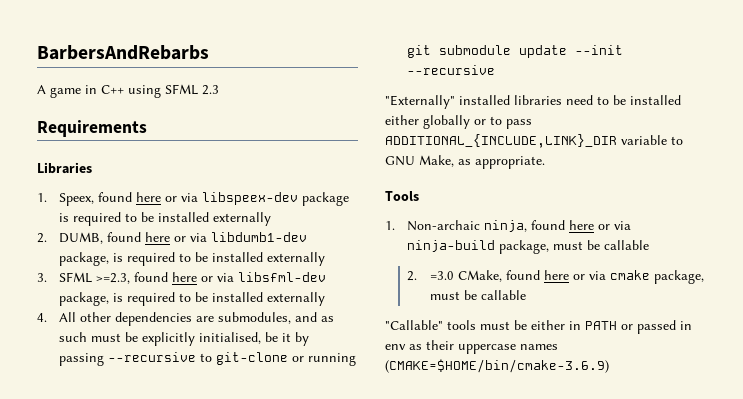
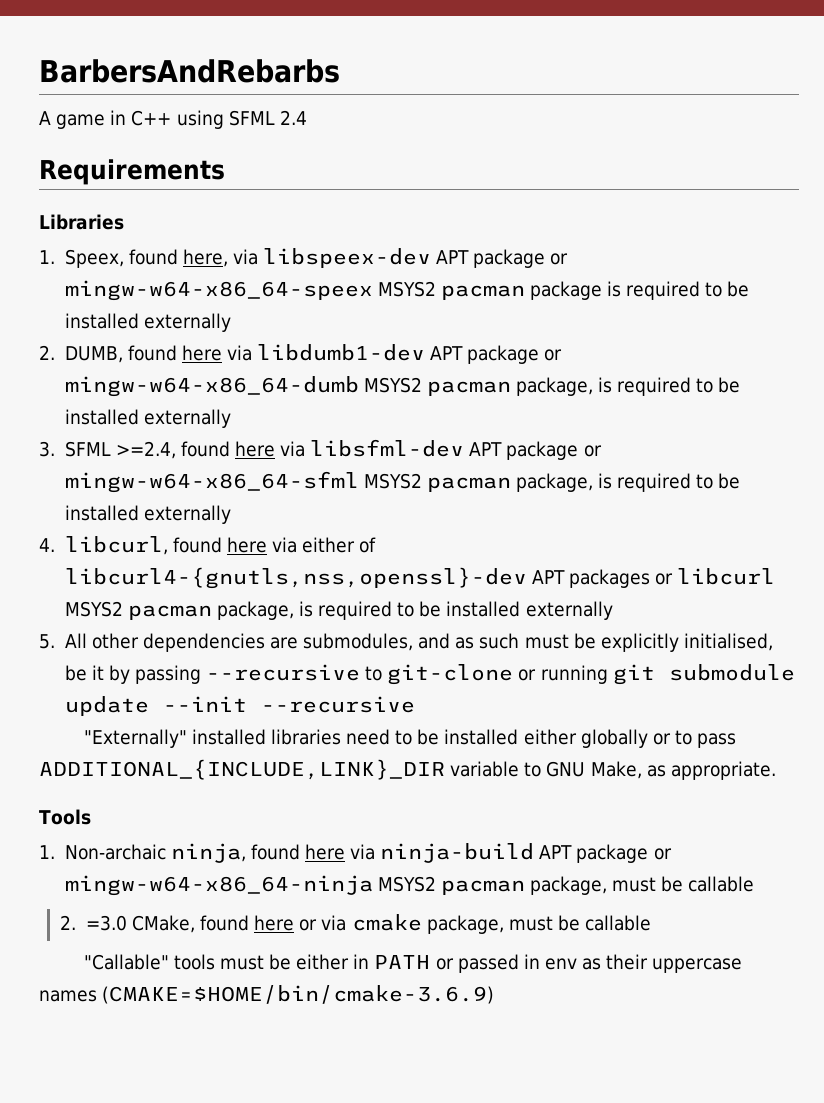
- A game in C++ using SFML 2.3
+ A game in C++ using SFML 2.4
- 1. Speex, found here or via libspeex-dev package is required to be installed externally
+ 1. Speex, found here, via libspeex-dev APT package or mingw-w64-x86_64-speex MSYS2 pacman package is required to be installed externally
- 2. DUMB, found here or via libdumb1-dev package, is required to be installed externally
+ 2. DUMB, found here via libdumb1-dev APT package or mingw-w64-x86_64-dumb MSYS2 pacman package, is required to be installed externally
- 3. SFML >=2.3, found here or via libsfml-dev package, is required to be installed externally
- 4. All other dependencies are submodules, and as such must be explicitly initialised, be it by passing --recursive to git-clone or running git submodule update --init --recursive
+ 3. SFML >=2.4, found here via libsfml-dev APT package or mingw-w64-x86_64-sfml MSYS2 pacman package, is required to be installed externally
+ 4. libcurl, found here via either of libcurl4-{gnutls,nss,openssl}-dev APT packages or libcurl MSYS2 pacman package, is required to be installed externally
+ 5. All other dependencies are submodules, and as such must be explicitly initialised, be it by passing --recursive to git-clone or running git submodule update --init --recursive
- 1. Non-archaic ninja, found here or via ninja-build package, must be callable
+ 1. Non-archaic ninja, found here via ninja-build APT package or mingw-w64-x86_64-ninja MSYS2 pacman package, must be callable

